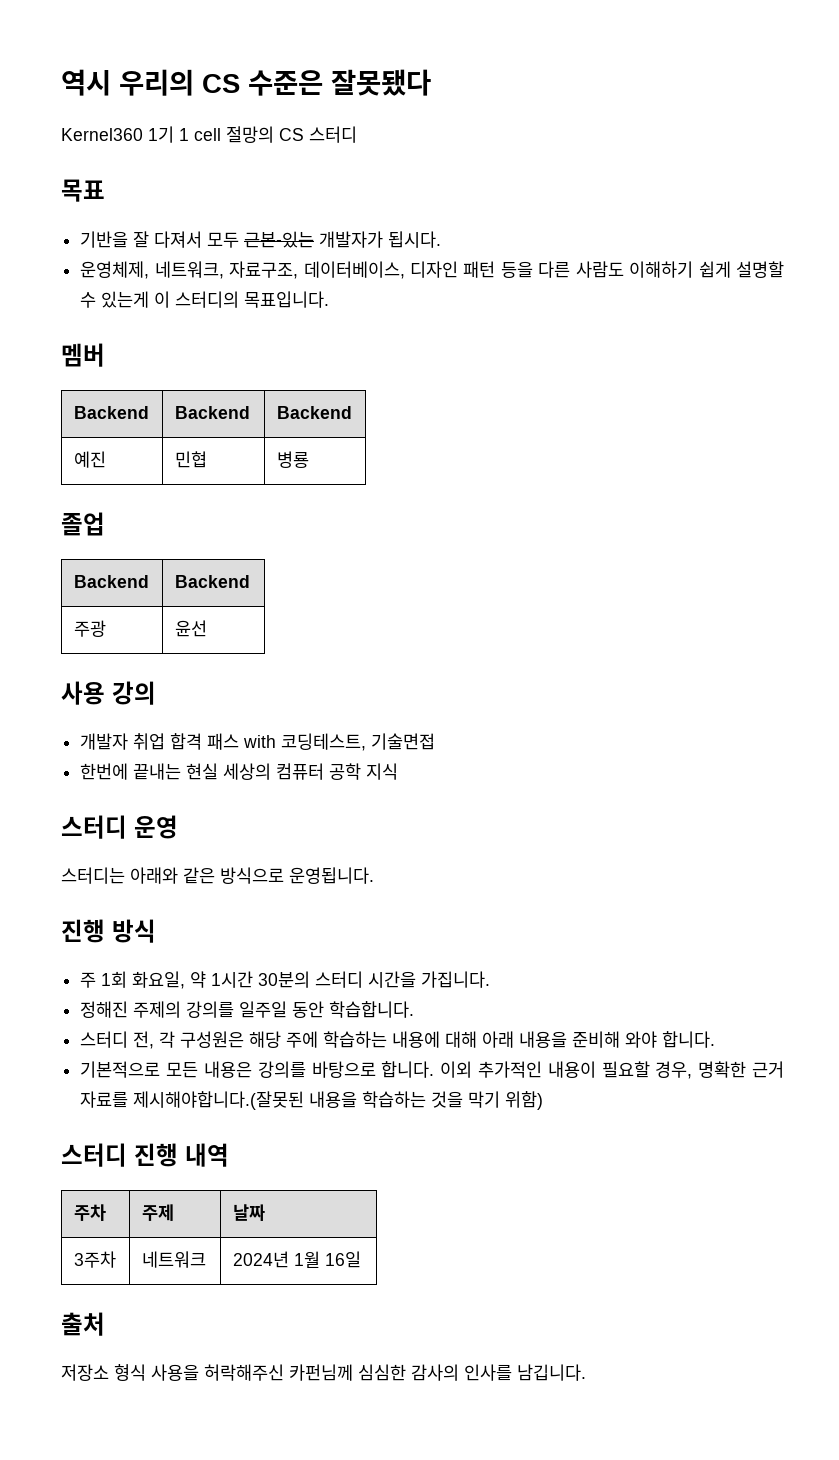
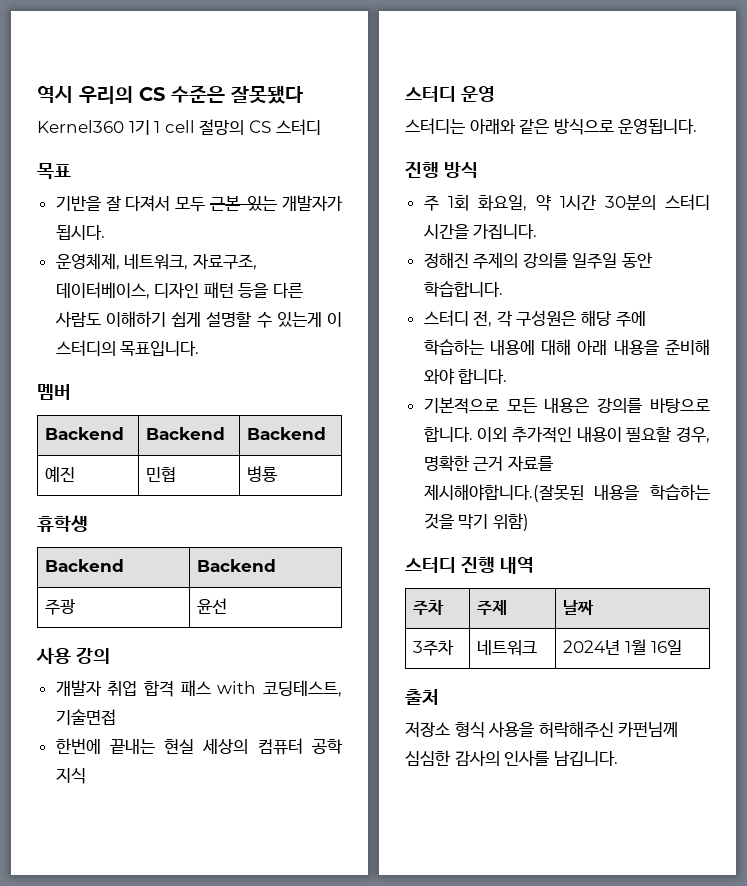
- 졸업
+ 휴학생

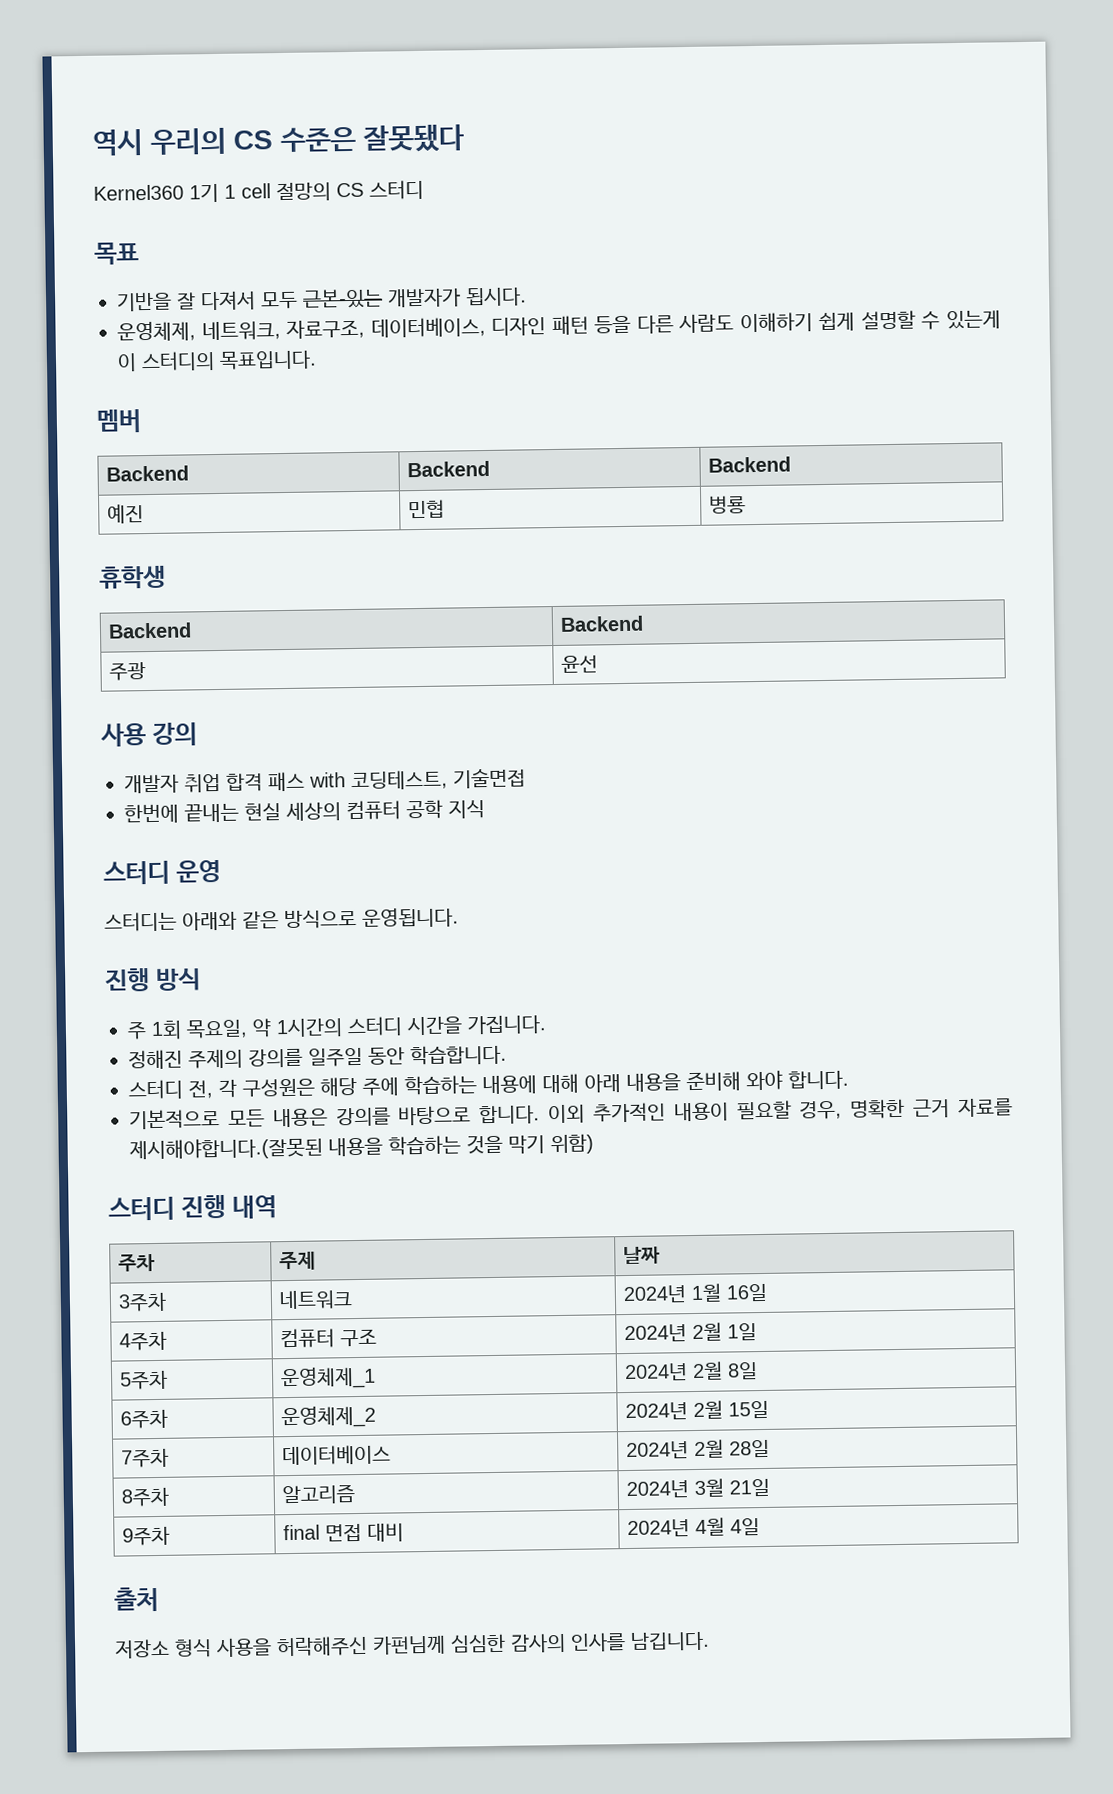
- 주 1회 화요일, 약 1시간 30분의 스터디 시간을 가집니다.
+ 주 1회 목요일, 약 1시간의 스터디 시간을 가집니다.
+ 4주차 | 컴퓨터 구조 | 2024년 2월 1일
+ 5주차 | 운영체제_1 | 2024년 2월 8일
+ 6주차 | 운영체제_2 | 2024년 2월 15일
+ 7주차 | 데이터베이스 | 2024년 2월 28일
+ 8주차 | 알고리즘 | 2024년 3월 21일
+ 9주차 | final 면접 대비 | 2024년 4월 4일

